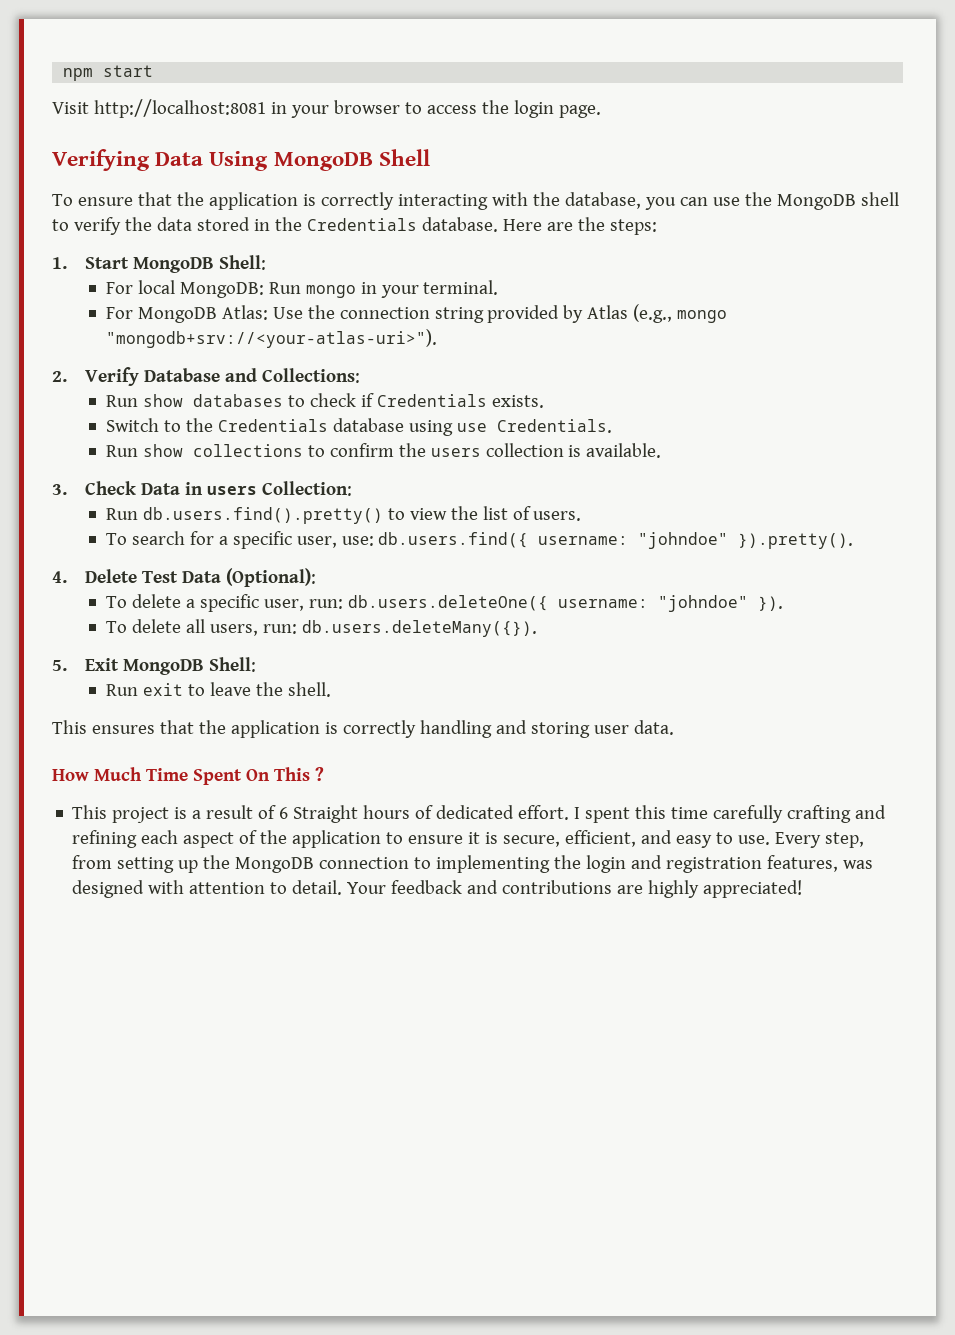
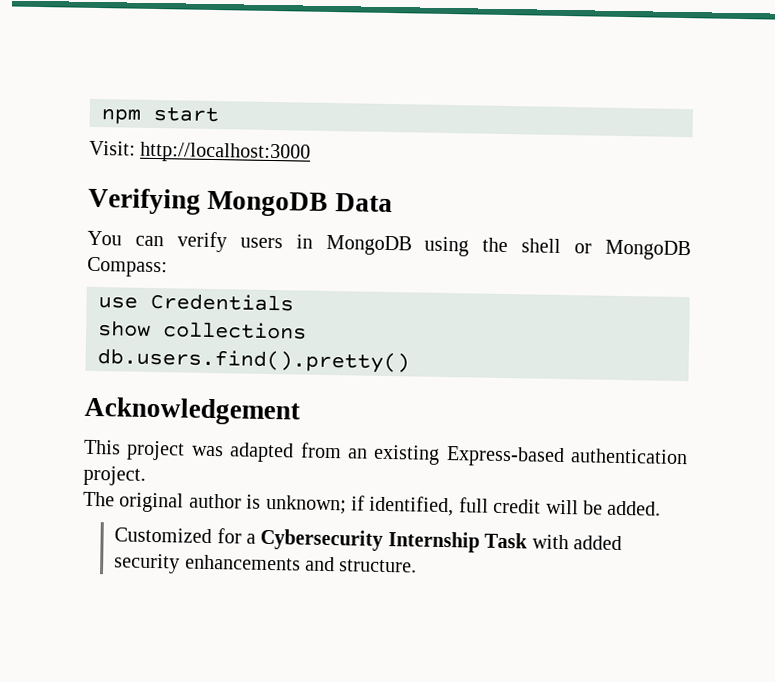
- Visit http://localhost:8081 in your browser to access the login page.
+ Visit: http://localhost:3000
- Verifying Data Using MongoDB Shell
- To ensure that the application is correctly interacting with the database, you can use the MongoDB shell to verify the data stored in the Credentials database. Here are the steps:
- 1. Start MongoDB Shell:
- For local MongoDB: Run mongo in your terminal.
- For MongoDB Atlas: Use the connection string provided by Atlas (e.g., mongo "mongodb+srv://<your-atlas-uri>").
- 2. Verify Database and Collections:
- Run show databases to check if Credentials exists.
- Switch to the Credentials database using use Credentials.
- Run show collections to confirm the users collection is available.
- 3. Check Data in users Collection:
- Run db.users.find().pretty() to view the list of users.
- To search for a specific user, use: db.users.find({ username: "johndoe" }).pretty().
- 4. Delete Test Data (Optional):
- To delete a specific user, run: db.users.deleteOne({ username: "johndoe" }).
- To delete all users, run: db.users.deleteMany({}).
- 5. Exit MongoDB Shell:
- Run exit to leave the shell.
- This ensures that the application is correctly handling and storing user data.
- How Much Time Spent On This ?
- This project is a result of 6 Straight hours of dedicated effort. I spent this time carefully crafting and refining each aspect of the application to ensure it is secure, efficient, and easy to use. Every step, from setting up the MongoDB connection to implementing the login and registration features, was designed with attention to detail. Your feedback and contributions are highly appreciated!
+ Verifying MongoDB Data
+ You can verify users in MongoDB using the shell or MongoDB Compass:
+ use Credentials
+ show collections
+ db.users.find().pretty()
+ Acknowledgement
+ This project was adapted from an existing Express-based authentication project.
+ The original author is unknown; if identified, full credit will be added.
+ Customized for a Cybersecurity Internship Task with added security enhancements and structure.

